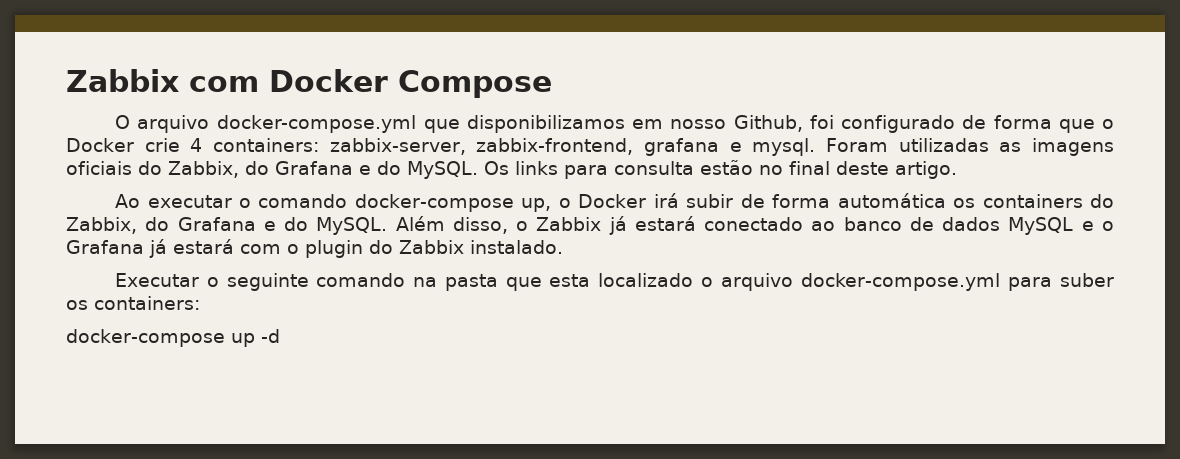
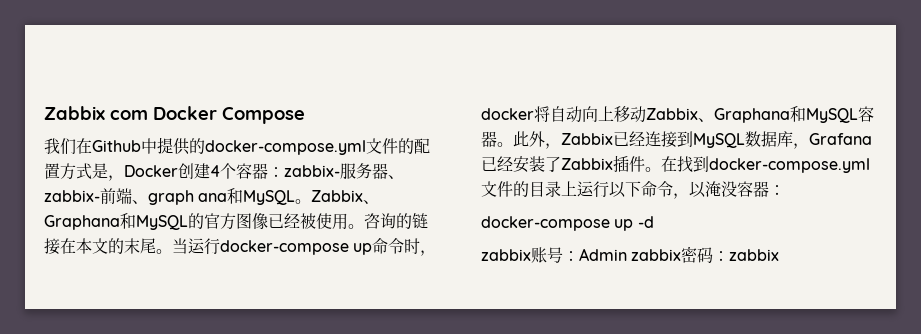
- O arquivo docker-compose.yml que disponibilizamos em nosso Github, foi configurado de forma que o Docker crie 4 containers: zabbix-server, zabbix-frontend, grafana e mysql. Foram utilizadas as imagens oficiais do Zabbix, do Grafana e do MySQL. Os links para consulta estão no final deste artigo.
- Ao executar o comando docker-compose up, o Docker irá subir de forma automática os containers do Zabbix, do Grafana e do MySQL. Além disso, o Zabbix já estará conectado ao banco de dados MySQL e o Grafana já estará com o plugin do Zabbix instalado.
- Executar o seguinte comando na pasta que esta localizado o arquivo docker-compose.yml para suber os containers:
+ 我们在Github中提供的docker-compose.yml文件的配置方式是，Docker创建4个容器：zabbix-服务器、zabbix-前端、graph ana和MySQL。Zabbix、Graphana和MySQL的官方图像已经被使用。咨询的链接在本文的末尾。当运行docker-compose up命令时，docker将自动向上移动Zabbix、Graphana和MySQL容器。此外，Zabbix已经连接到MySQL数据库，Grafana已经安装了Zabbix插件。在找到docker-compose.yml文件的目录上运行以下命令，以淹没容器：
  docker-compose up -d
+ zabbix账号：Admin zabbix密码：zabbix

